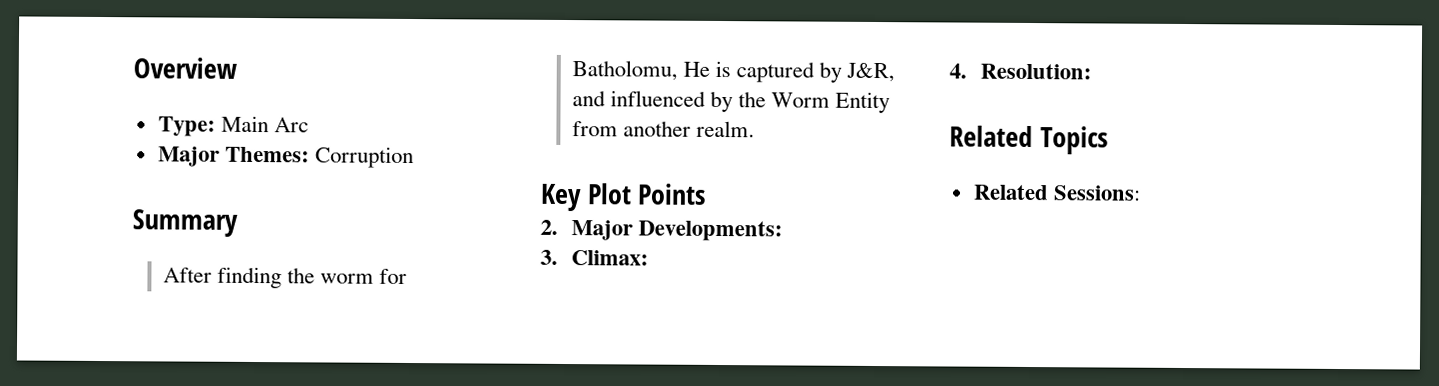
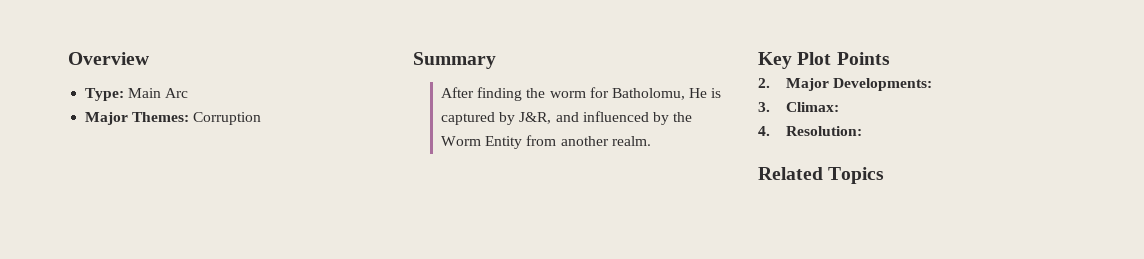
- Related Sessions:

